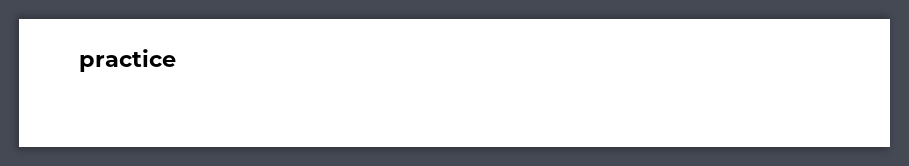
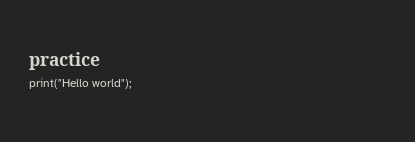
+ print("Hello world");

